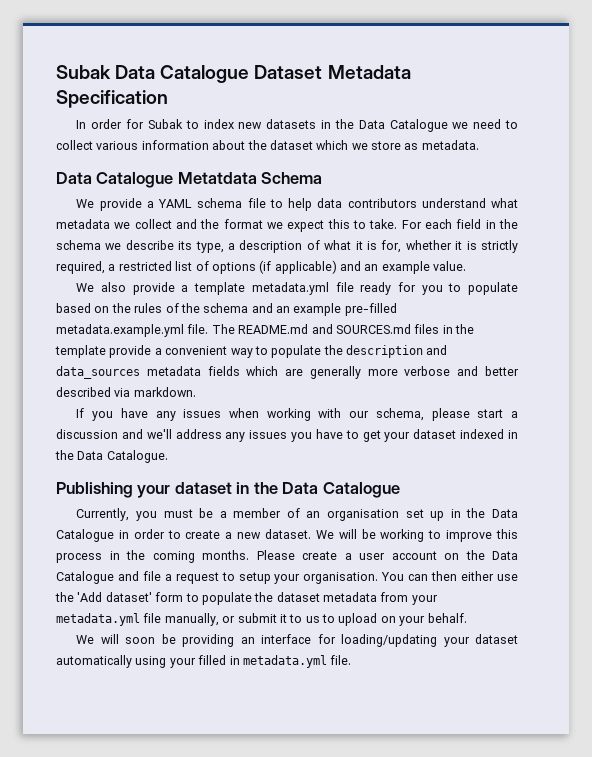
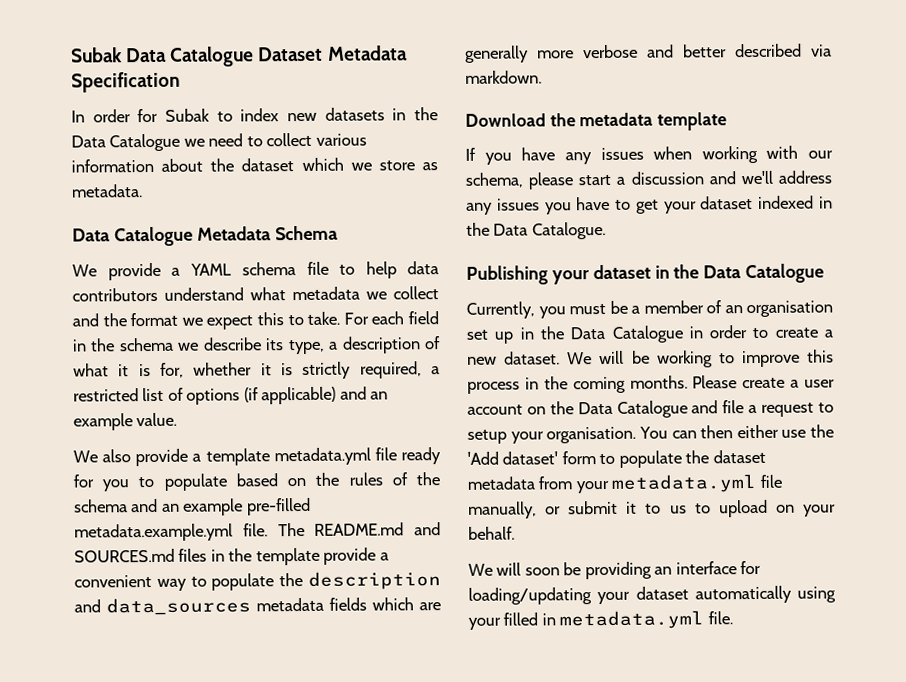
- Data Catalogue Metatdata Schema
+ Data Catalogue Metadata Schema
+ Download the metadata template

